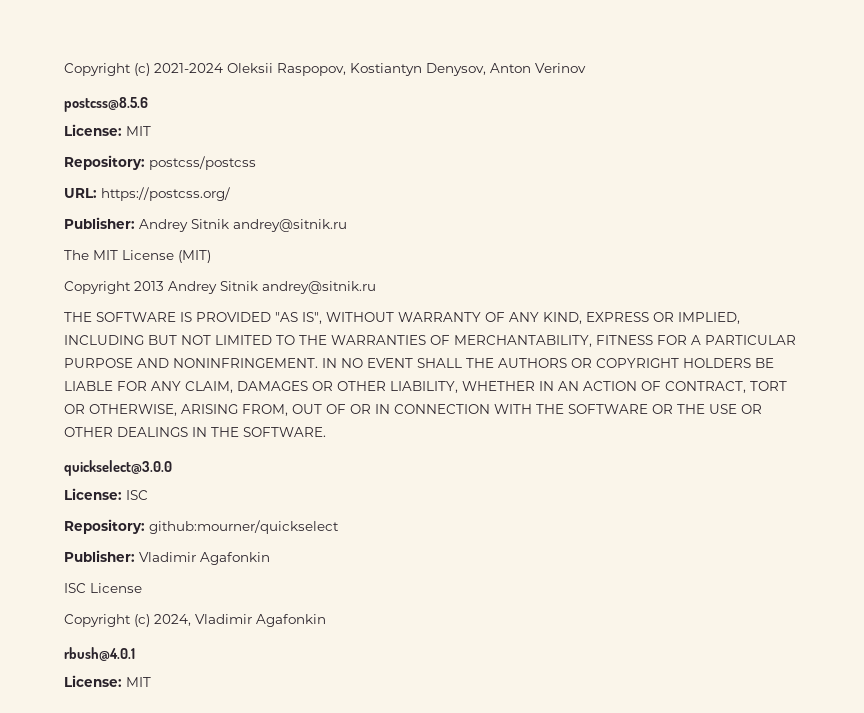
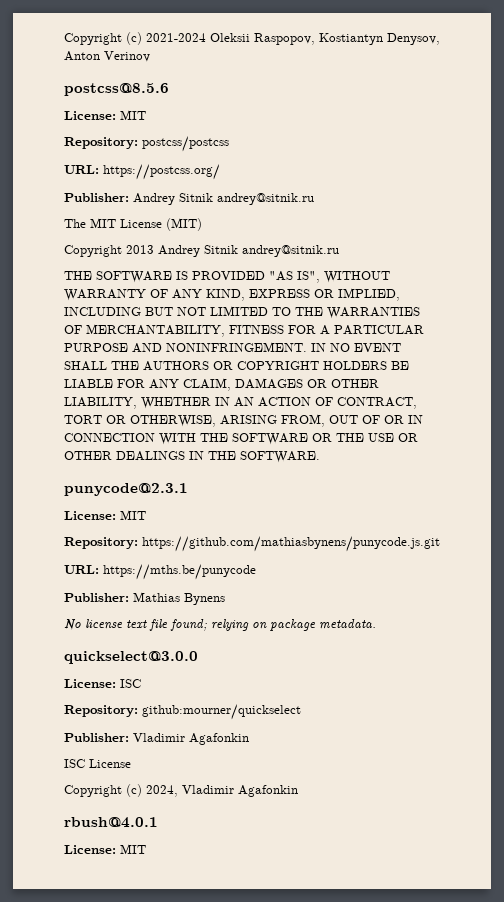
+ punycode@2.3.1
+ License: MIT
+ Repository: https://github.com/mathiasbynens/punycode.js.git
+ URL: https://mths.be/punycode
+ Publisher: Mathias Bynens
+ No license text file found; relying on package metadata.

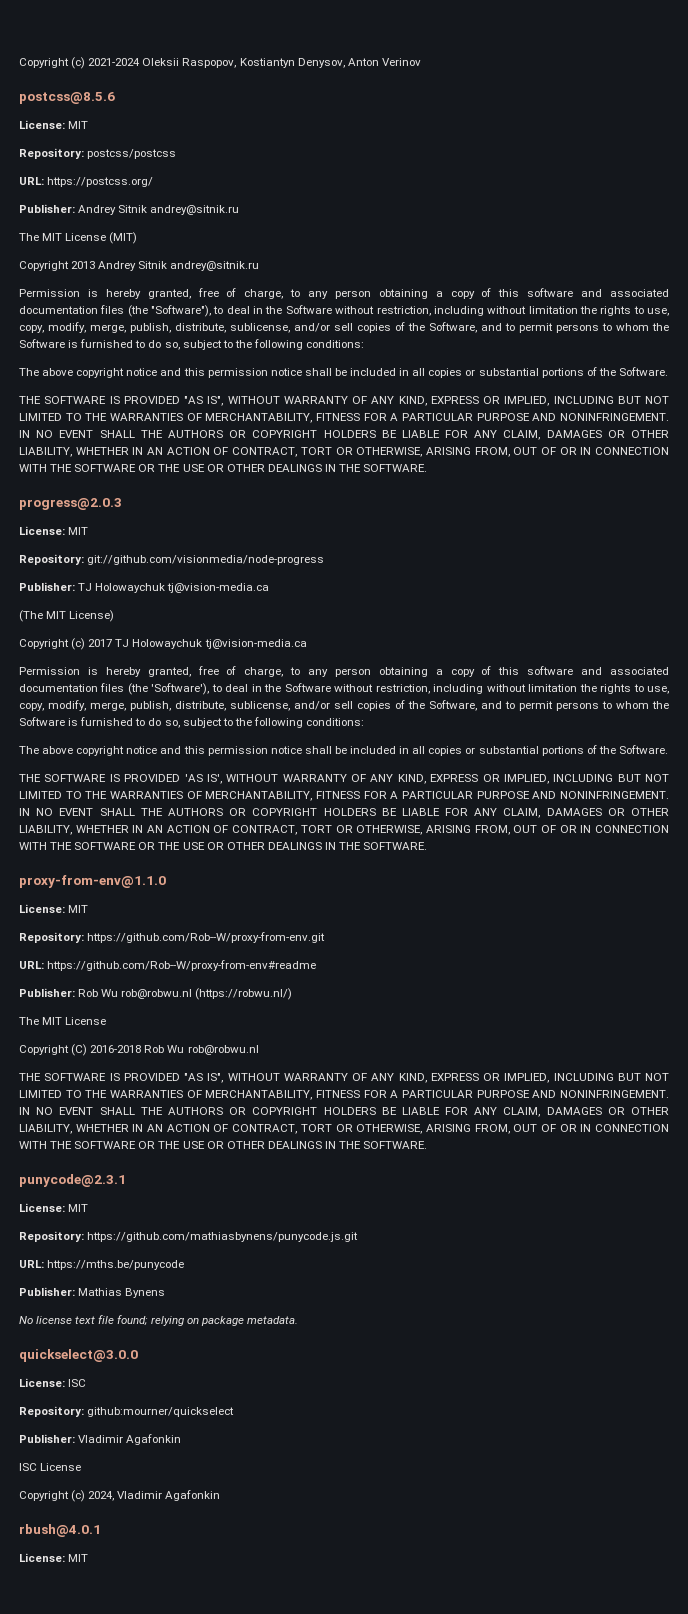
+ Permission is hereby granted, free of charge, to any person obtaining a copy of this software and associated documentation files (the "Software"), to deal in the Software without restriction, including without limitation the rights to use, copy, modify, merge, publish, distribute, sublicense, and/or sell copies of the Software, and to permit persons to whom the Software is furnished to do so, subject to the following conditions:
+ The above copyright notice and this permission notice shall be included in all copies or substantial portions of the Software.
+ THE SOFTWARE IS PROVIDED "AS IS", WITHOUT WARRANTY OF ANY KIND, EXPRESS OR IMPLIED, INCLUDING BUT NOT LIMITED TO THE WARRANTIES OF MERCHANTABILITY, FITNESS FOR A PARTICULAR PURPOSE AND NONINFRINGEMENT. IN NO EVENT SHALL THE AUTHORS OR COPYRIGHT HOLDERS BE LIABLE FOR ANY CLAIM, DAMAGES OR OTHER LIABILITY, WHETHER IN AN ACTION OF CONTRACT, TORT OR OTHERWISE, ARISING FROM, OUT OF OR IN CONNECTION WITH THE SOFTWARE OR THE USE OR OTHER DEALINGS IN THE SOFTWARE.
+ progress@2.0.3
+ License: MIT
+ Repository: git://github.com/visionmedia/node-progress
+ Publisher: TJ Holowaychuk tj@vision-media.ca
+ (The MIT License)
+ Copyright (c) 2017 TJ Holowaychuk tj@vision-media.ca
+ Permission is hereby granted, free of charge, to any person obtaining a copy of this software and associated documentation files (the 'Software'), to deal in the Software without restriction, including without limitation the rights to use, copy, modify, merge, publish, distribute, sublicense, and/or sell copies of the Software, and to permit persons to whom the Software is furnished to do so, subject to the following conditions:
+ The above copyright notice and this permission notice shall be included in all copies or substantial portions of the Software.
+ THE SOFTWARE IS PROVIDED 'AS IS', WITHOUT WARRANTY OF ANY KIND, EXPRESS OR IMPLIED, INCLUDING BUT NOT LIMITED TO THE WARRANTIES OF MERCHANTABILITY, FITNESS FOR A PARTICULAR PURPOSE AND NONINFRINGEMENT. IN NO EVENT SHALL THE AUTHORS OR COPYRIGHT HOLDERS BE LIABLE FOR ANY CLAIM, DAMAGES OR OTHER LIABILITY, WHETHER IN AN ACTION OF CONTRACT, TORT OR OTHERWISE, ARISING FROM, OUT OF OR IN CONNECTION WITH THE SOFTWARE OR THE USE OR OTHER DEALINGS IN THE SOFTWARE.
+ proxy-from-env@1.1.0
+ License: MIT
+ Repository: https://github.com/Rob--W/proxy-from-env.git
+ URL: https://github.com/Rob--W/proxy-from-env#readme
+ Publisher: Rob Wu rob@robwu.nl (https://robwu.nl/)
+ The MIT License
+ Copyright (C) 2016-2018 Rob Wu rob@robwu.nl

